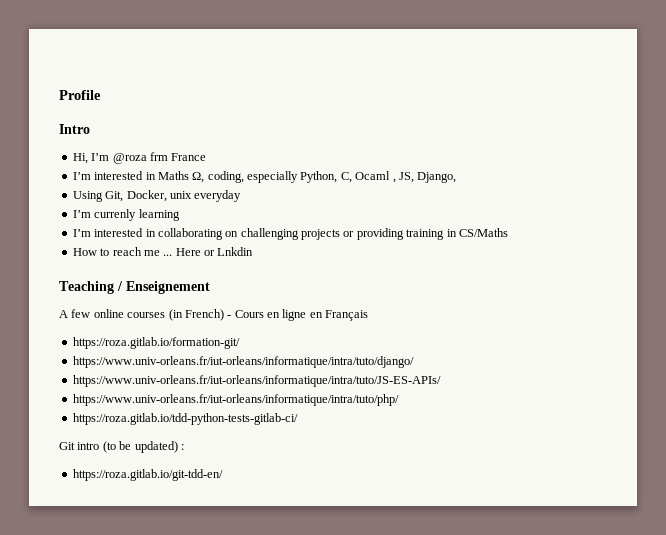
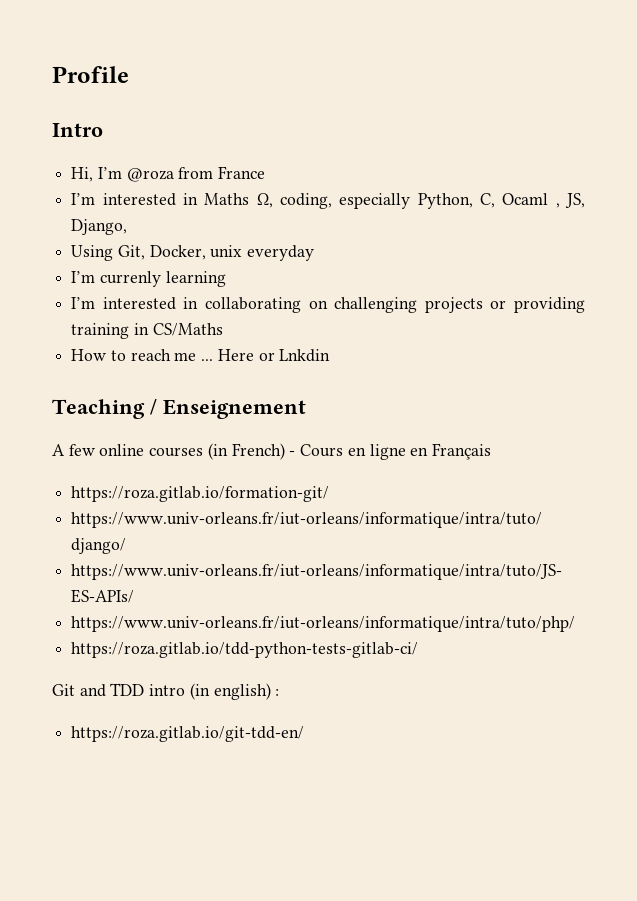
- Hi, I’m @roza frm France
+ Hi, I’m @roza from France
- Git intro (to be updated) :
+ Git and TDD intro (in english) :

